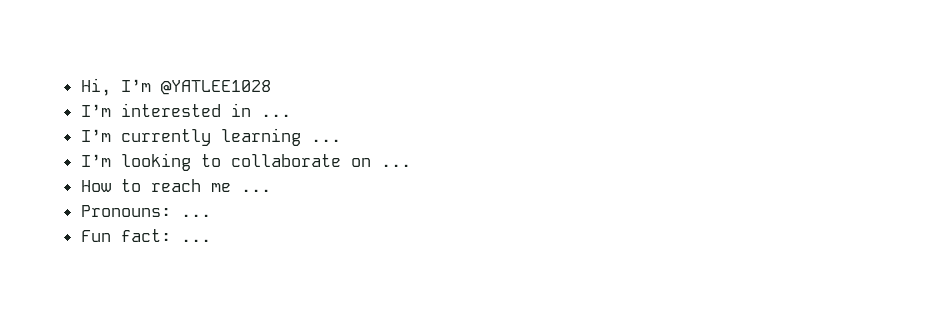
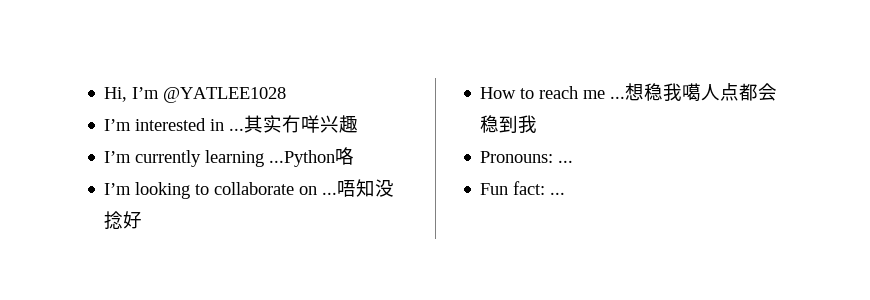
+ 其实冇咩兴趣
- I’m currently learning ...
+ I’m currently learning ...Python咯
+ 唔知没捻好
+ 想稳我噶人点都会稳到我

